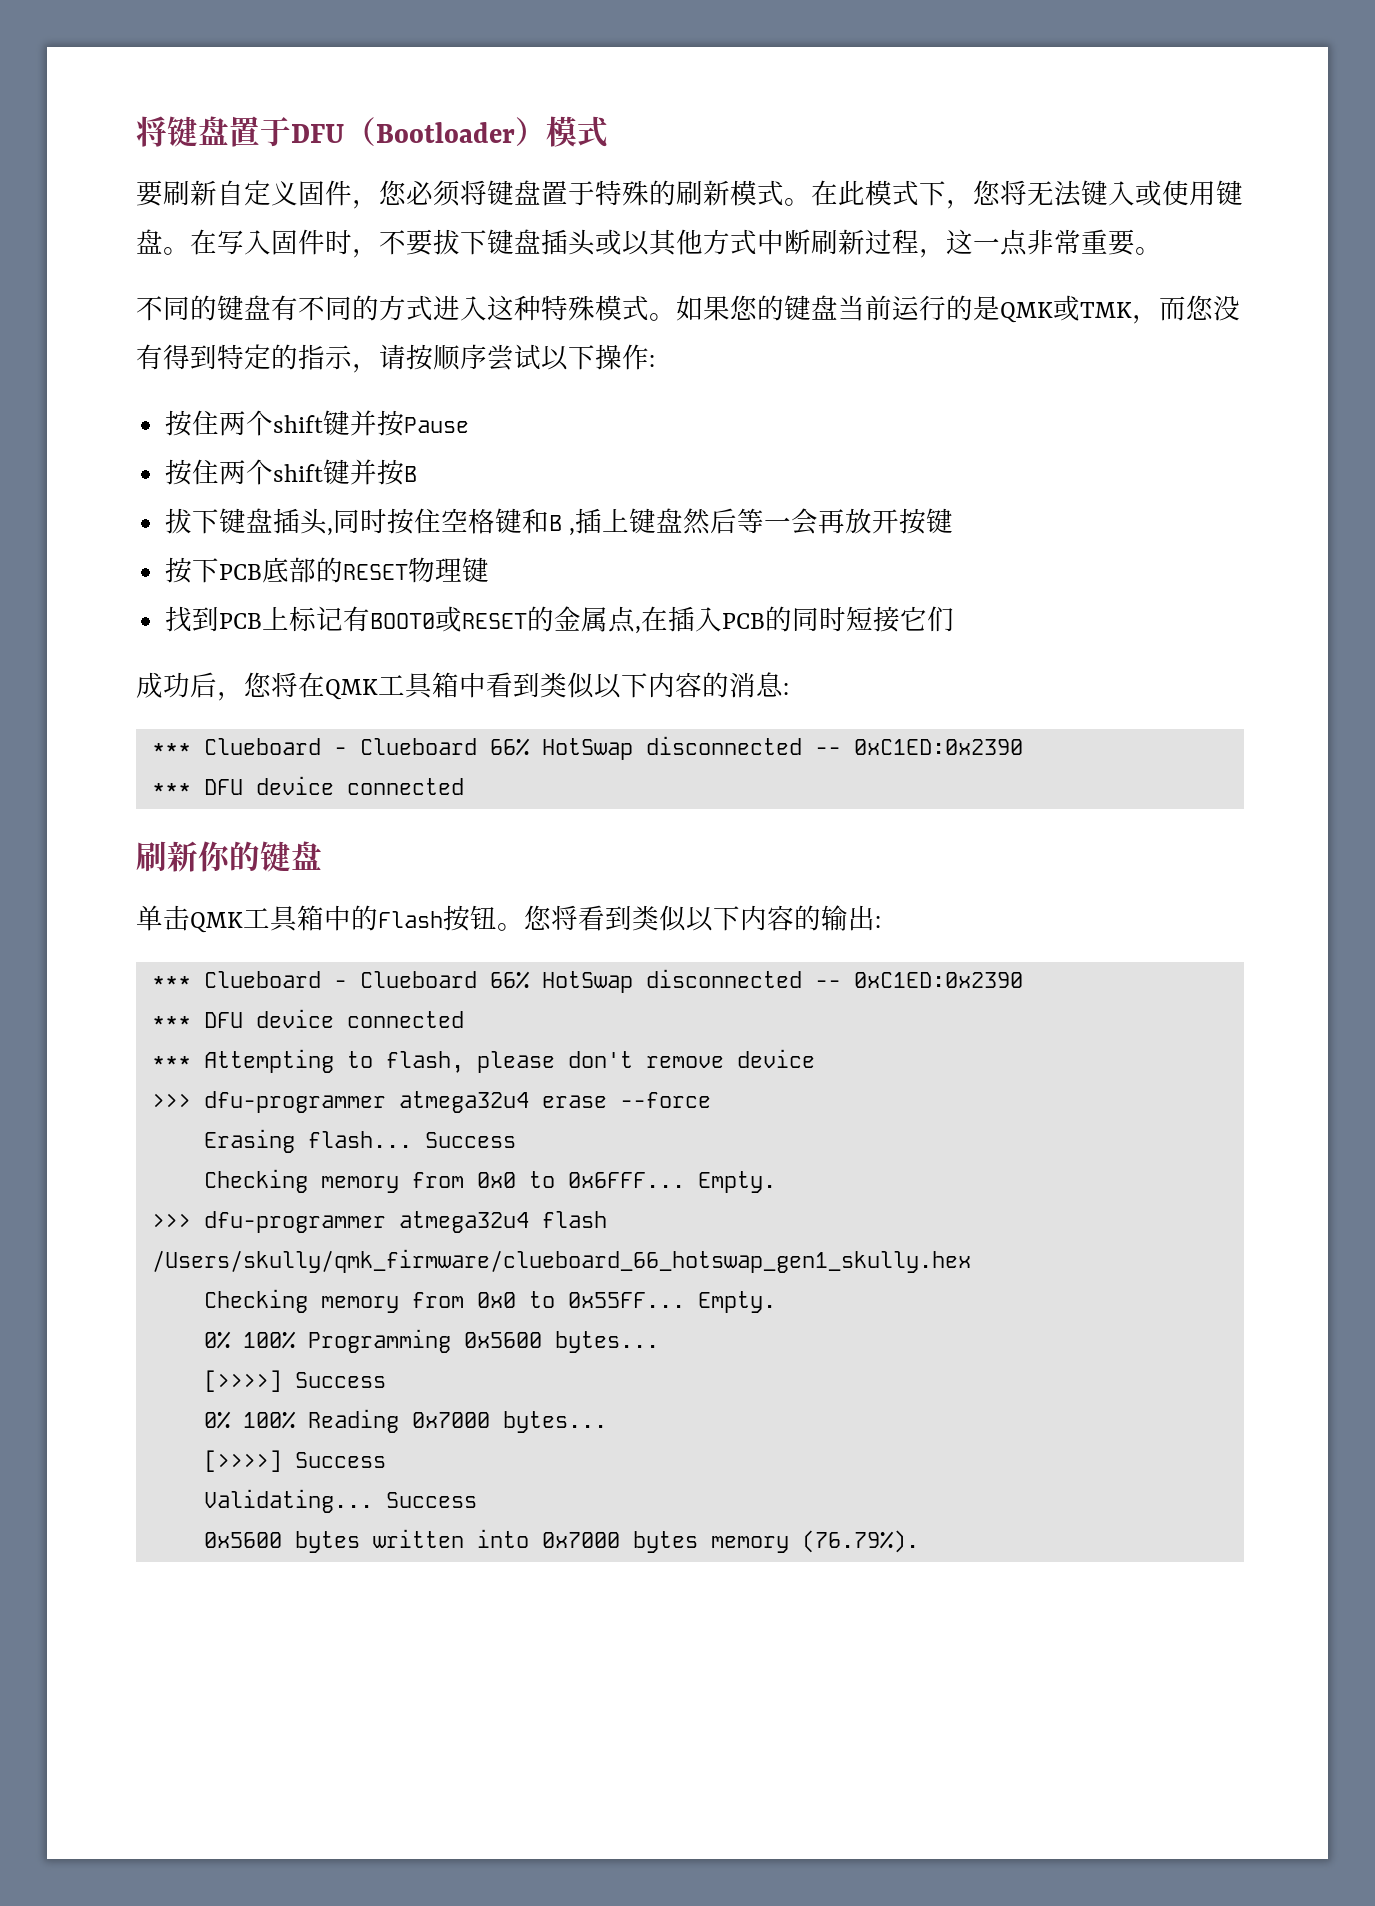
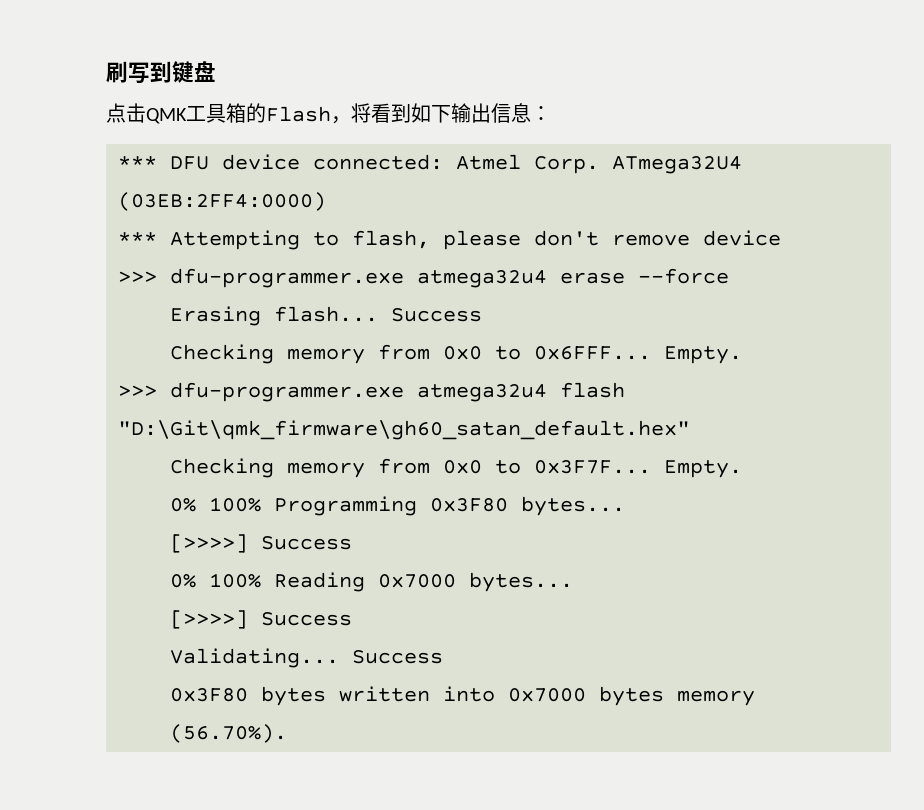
- 将键盘置于DFU（Bootloader）模式
- 要刷新自定义固件，您必须将键盘置于特殊的刷新模式。在此模式下，您将无法键入或使用键盘。在写入固件时，不要拔下键盘插头或以其他方式中断刷新过程，这一点非常重要。
- 不同的键盘有不同的方式进入这种特殊模式。如果您的键盘当前运行的是QMK或TMK，而您没有得到特定的指示，请按顺序尝试以下操作:
- 按住两个shift键并按Pause
- 按住两个shift键并按B
- 拔下键盘插头,同时按住空格键和B ,插上键盘然后等一会再放开按键
- 按下PCB底部的RESET物理键
- 找到PCB上标记有BOOT0或RESET的金属点,在插入PCB的同时短接它们
- 成功后，您将在QMK工具箱中看到类似以下内容的消息:
- *** Clueboard - Clueboard 66% HotSwap disconnected -- 0xC1ED:0x2390
- *** DFU device connected
- 刷新你的键盘
+ 刷写到键盘
- 单击QMK工具箱中的Flash按钮。您将看到类似以下内容的输出:
- *** Clueboard - Clueboard 66% HotSwap disconnected -- 0xC1ED:0x2390
- *** DFU device connected
+ 点击QMK工具箱的Flash，将看到如下输出信息：
+ *** DFU device connected: Atmel Corp. ATmega32U4 (03EB:2FF4:0000)
- >>> dfu-programmer atmega32u4 erase --force
+ >>> dfu-programmer.exe atmega32u4 erase --force
- >>> dfu-programmer atmega32u4 flash /Users/skully/qmk_firmware/clueboard_66_hotswap_gen1_skully.hex
- Checking memory from 0x0 to 0x55FF...
+ >>> dfu-programmer.exe atmega32u4 flash "D:\Git\qmk_firmware\gh60_satan_default.hex"
+ Checking memory from 0x0 to 0x3F7F...
- 0% 100% Programming 0x5600 bytes...
+ 0% 100% Programming 0x3F80 bytes...
- 0x5600 bytes written into 0x7000 bytes memory (76.79%).
+ 0x3F80 bytes written into 0x7000 bytes memory (56.70%).

